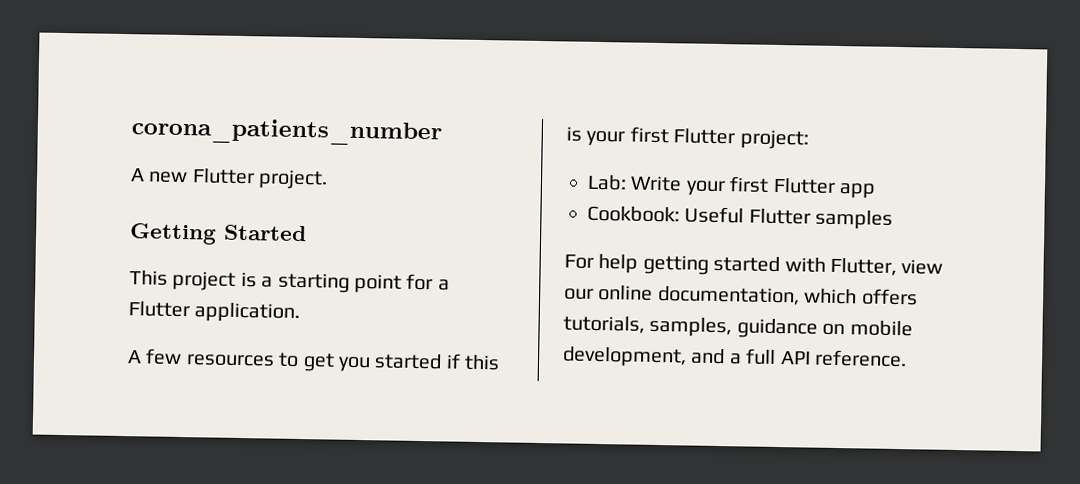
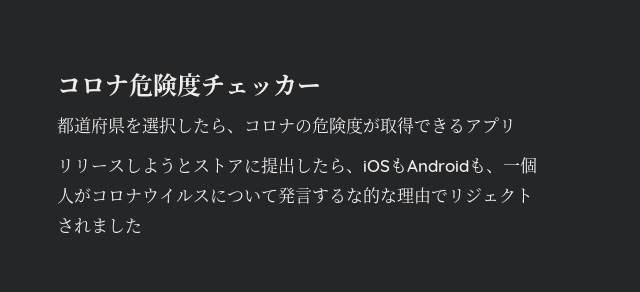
- corona_patients_number
- A new Flutter project.
- Getting Started
- This project is a starting point for a Flutter application.
- A few resources to get you started if this is your first Flutter project:
- Lab: Write your first Flutter app
- Cookbook: Useful Flutter samples
- For help getting started with Flutter, view our online documentation, which offers tutorials, samples, guidance on mobile development, and a full API reference.
+ コロナ危険度チェッカー
+ 都道府県を選択したら、コロナの危険度が取得できるアプリ
+ リリースしようとストアに提出したら、iOSもAndroidも、一個人がコロナウイルスについて発言するな的な理由でリジェクトされました

